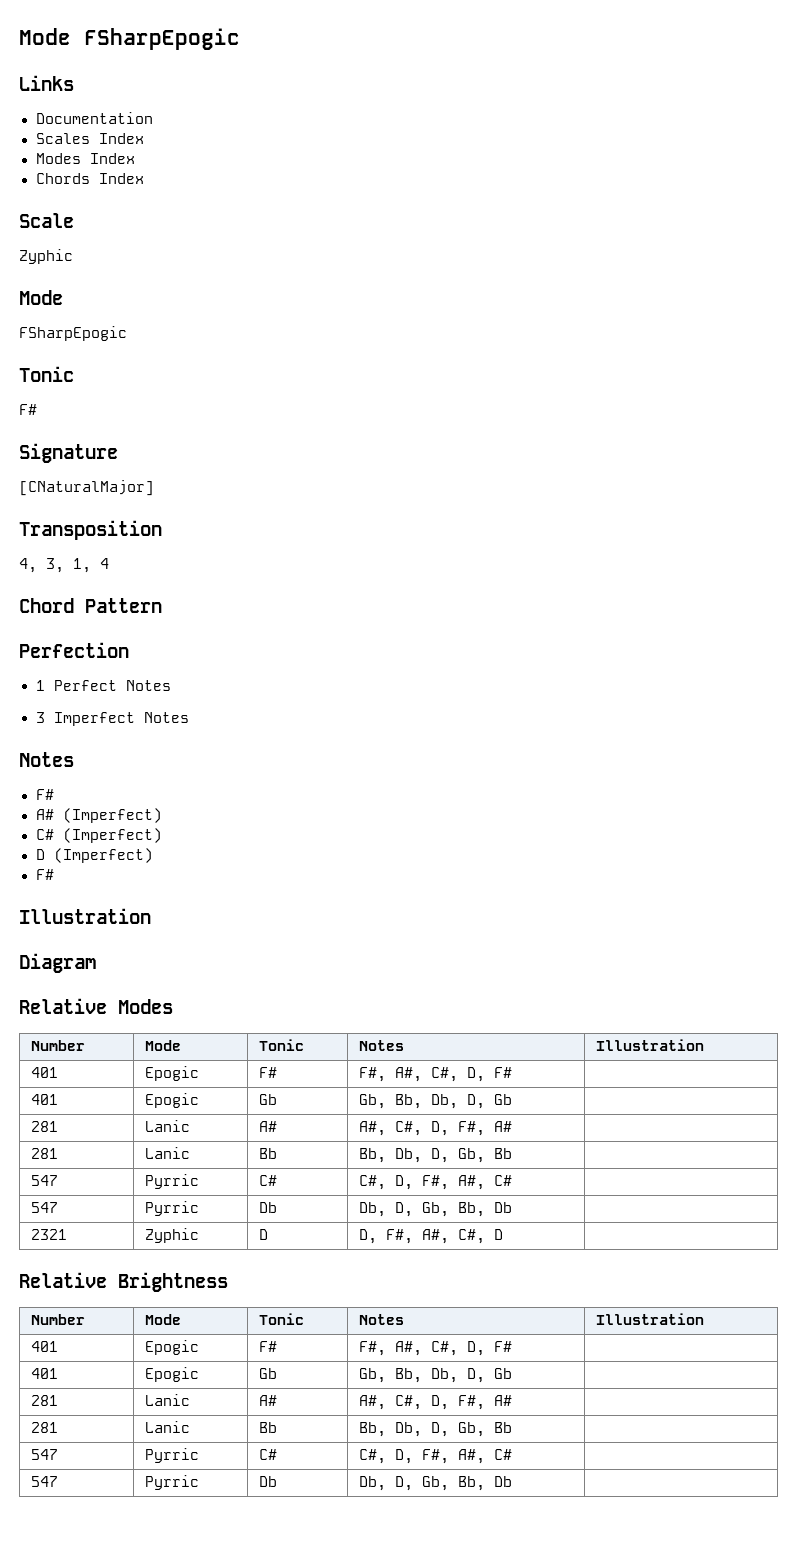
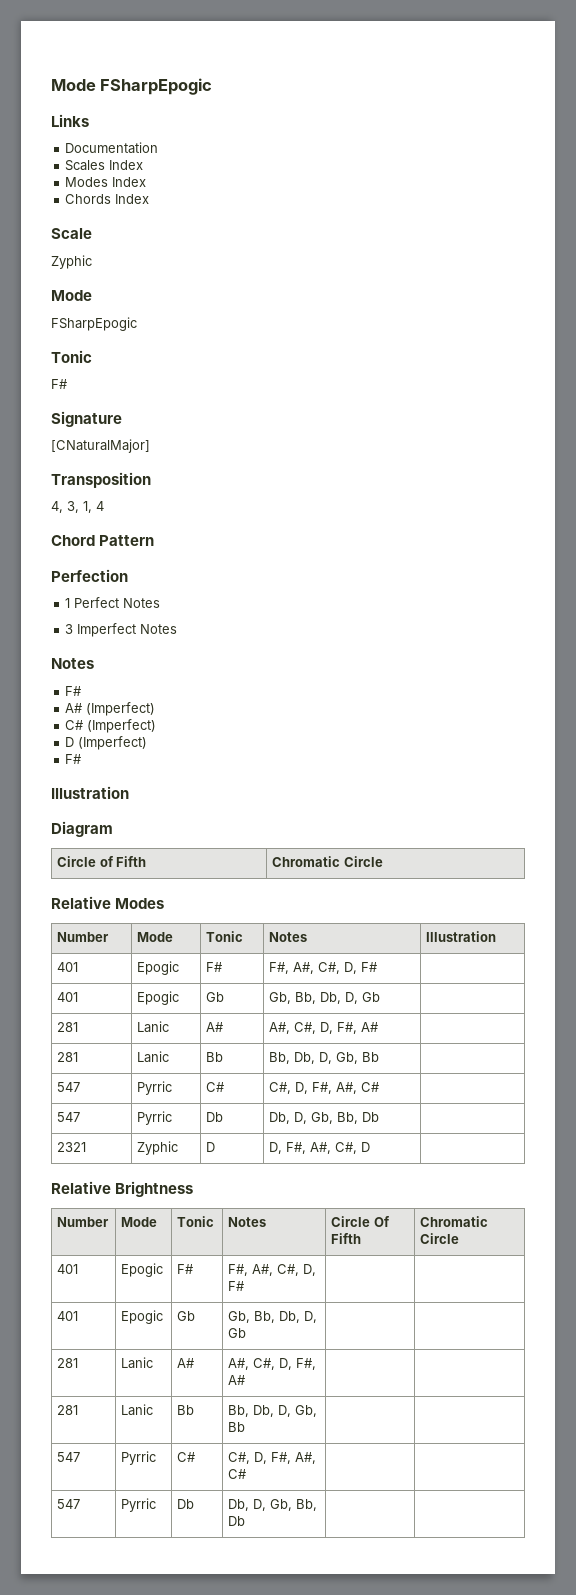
+ Circle of Fifth | Chromatic Circle
  Relative Brightness
- Number | Mode | Tonic | Notes | Illustration
- 401 | Epogic | F# | F#, A#, C#, D, F# |
- 401 | Epogic | Gb | Gb, Bb, Db, D, Gb |
- 281 | Lanic | A# | A#, C#, D, F#, A# |
- 281 | Lanic | Bb | Bb, Db, D, Gb, Bb |
- 547 | Pyrric | C# | C#, D, F#, A#, C# |
- 547 | Pyrric | Db | Db, D, Gb, Bb, Db |
+ Number | Mode | Tonic | Notes | Circle Of Fifth | Chromatic Circle
+ 401 | Epogic | F# | F#, A#, C#, D, F# | |
+ 401 | Epogic | Gb | Gb, Bb, Db, D, Gb | |
+ 281 | Lanic | A# | A#, C#, D, F#, A# | |
+ 281 | Lanic | Bb | Bb, Db, D, Gb, Bb | |
+ 547 | Pyrric | C# | C#, D, F#, A#, C# | |
+ 547 | Pyrric | Db | Db, D, Gb, Bb, Db | |

